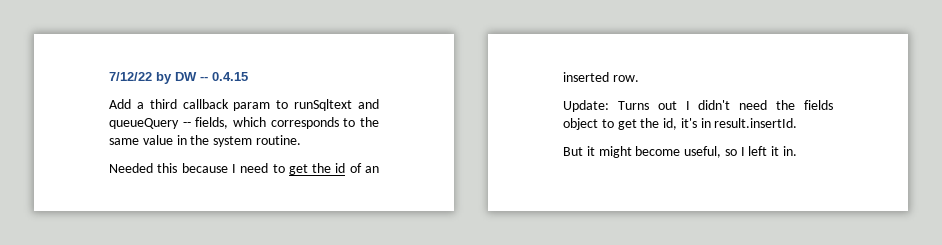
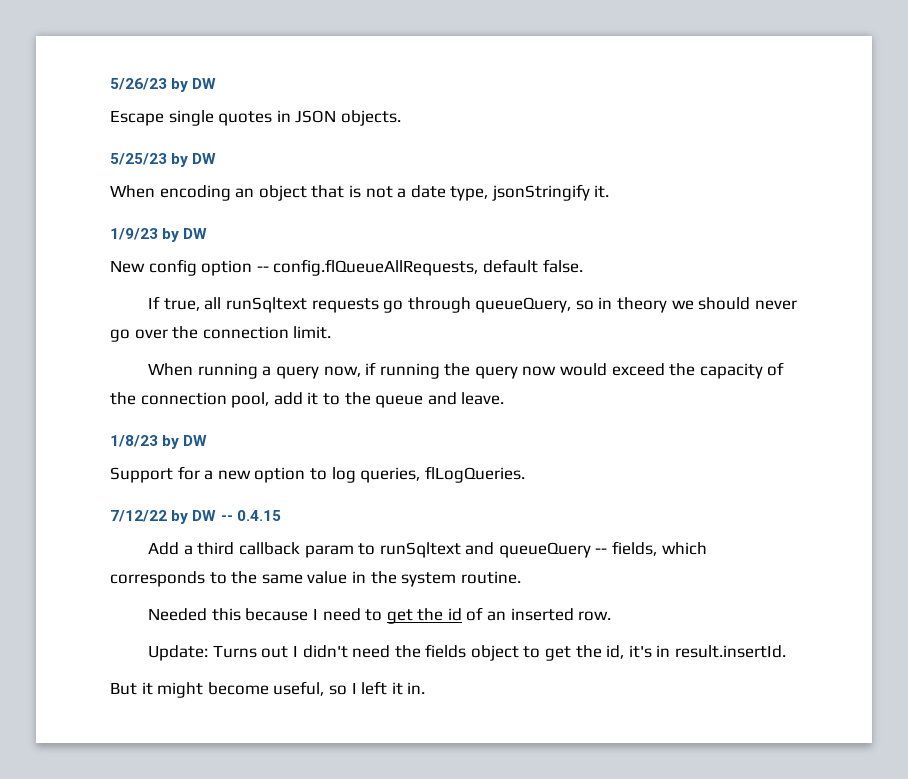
+ 5/26/23 by DW
+ Escape single quotes in JSON objects.
+ 5/25/23 by DW
+ When encoding an object that is not a date type, jsonStringify it.
+ 1/9/23 by DW
+ New config option -- config.flQueueAllRequests, default false.
+ If true, all runSqltext requests go through queueQuery, so in theory we should never go over the connection limit.
+ When running a query now, if running the query now would exceed the capacity of the connection pool, add it to the queue and leave.
+ 1/8/23 by DW
+ Support for a new option to log queries, flLogQueries.

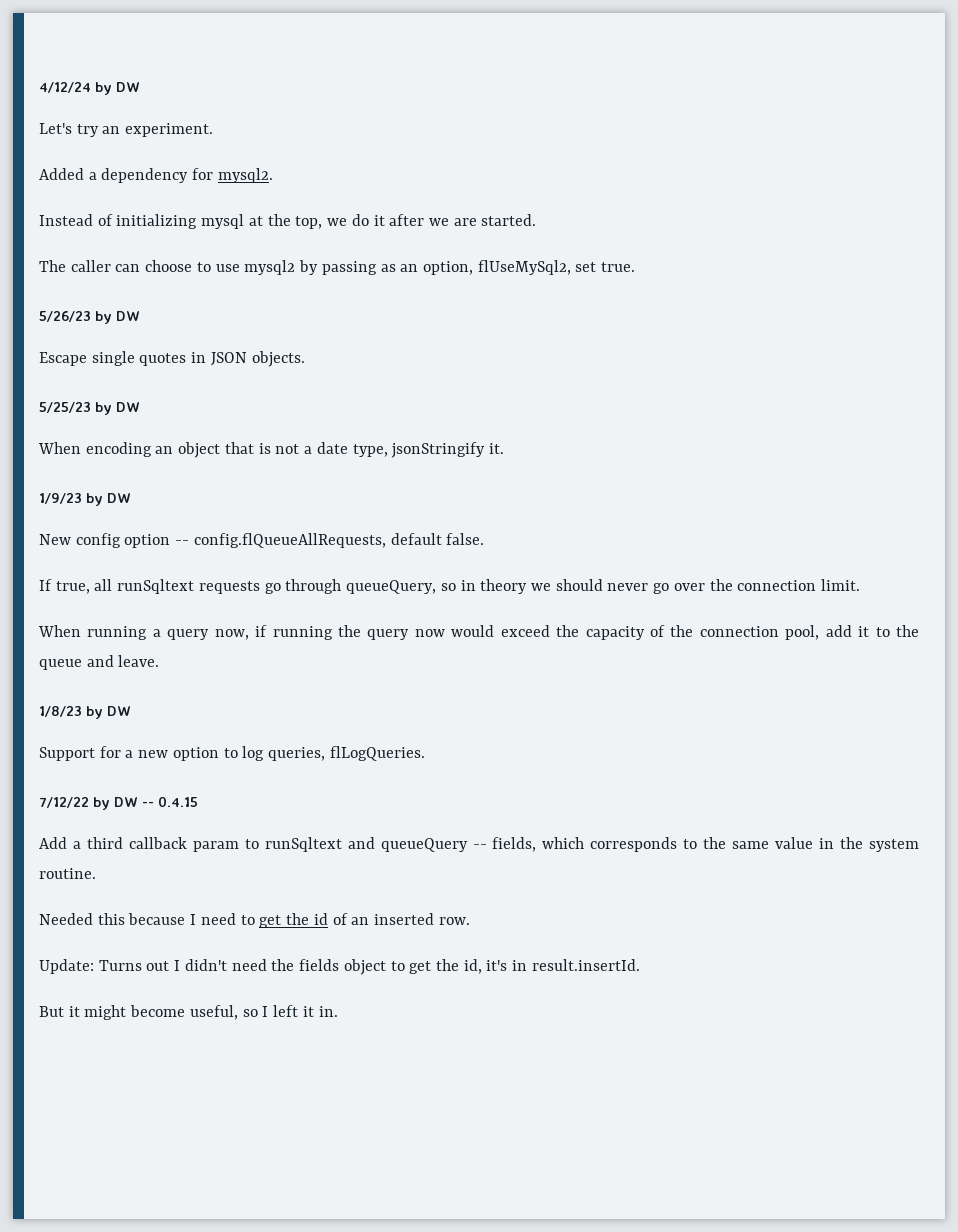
+ 4/12/24 by DW
+ Let's try an experiment.
+ Added a dependency for mysql2.
+ Instead of initializing mysql at the top, we do it after we are started.
+ The caller can choose to use mysql2 by passing as an option, flUseMySql2, set true.

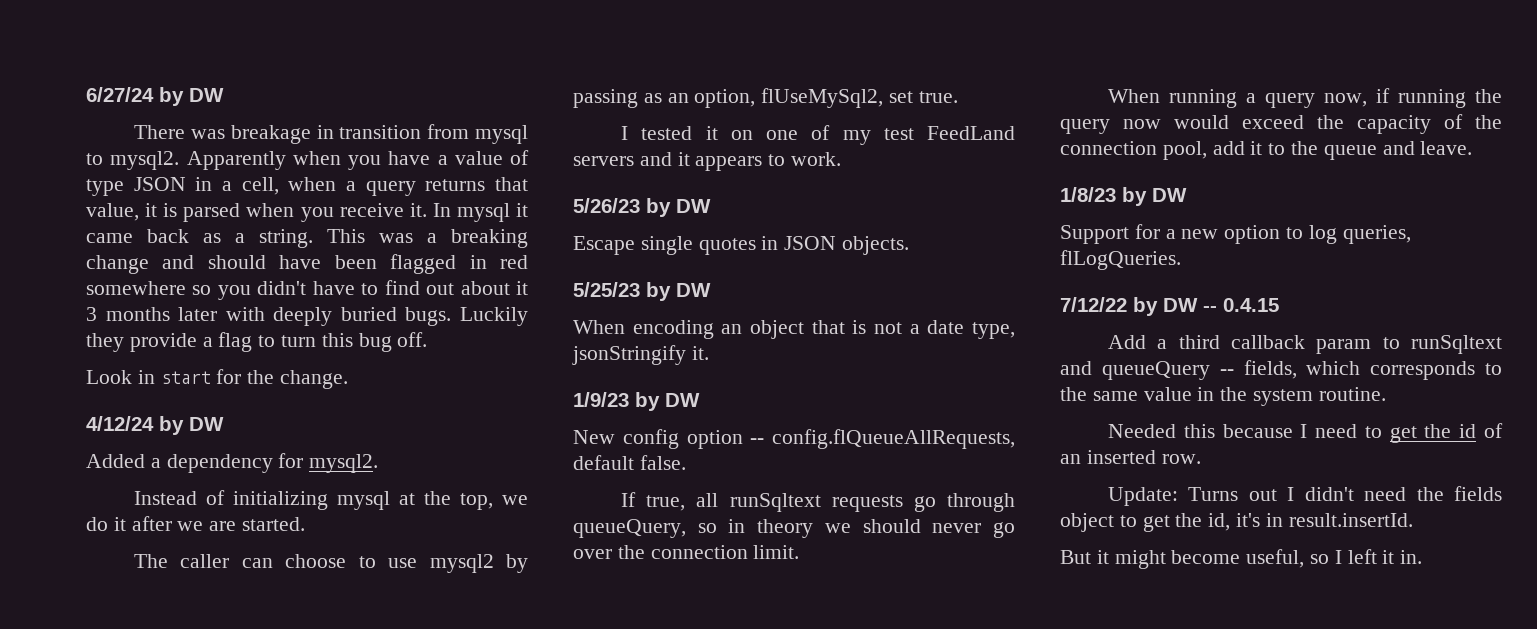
+ 6/27/24 by DW
+ There was breakage in transition from mysql to mysql2. Apparently when you have a value of type JSON in a cell, when a query returns that value, it is parsed when you receive it. In mysql it came back as a string. This was a breaking change and should have been flagged in red somewhere so you didn't have to find out about it 3 months later with deeply buried bugs. Luckily they provide a flag to turn this bug off.
+ Look in start for the change.
- Let's try an experiment.
+ I tested it on one of my test FeedLand servers and it appears to work.

